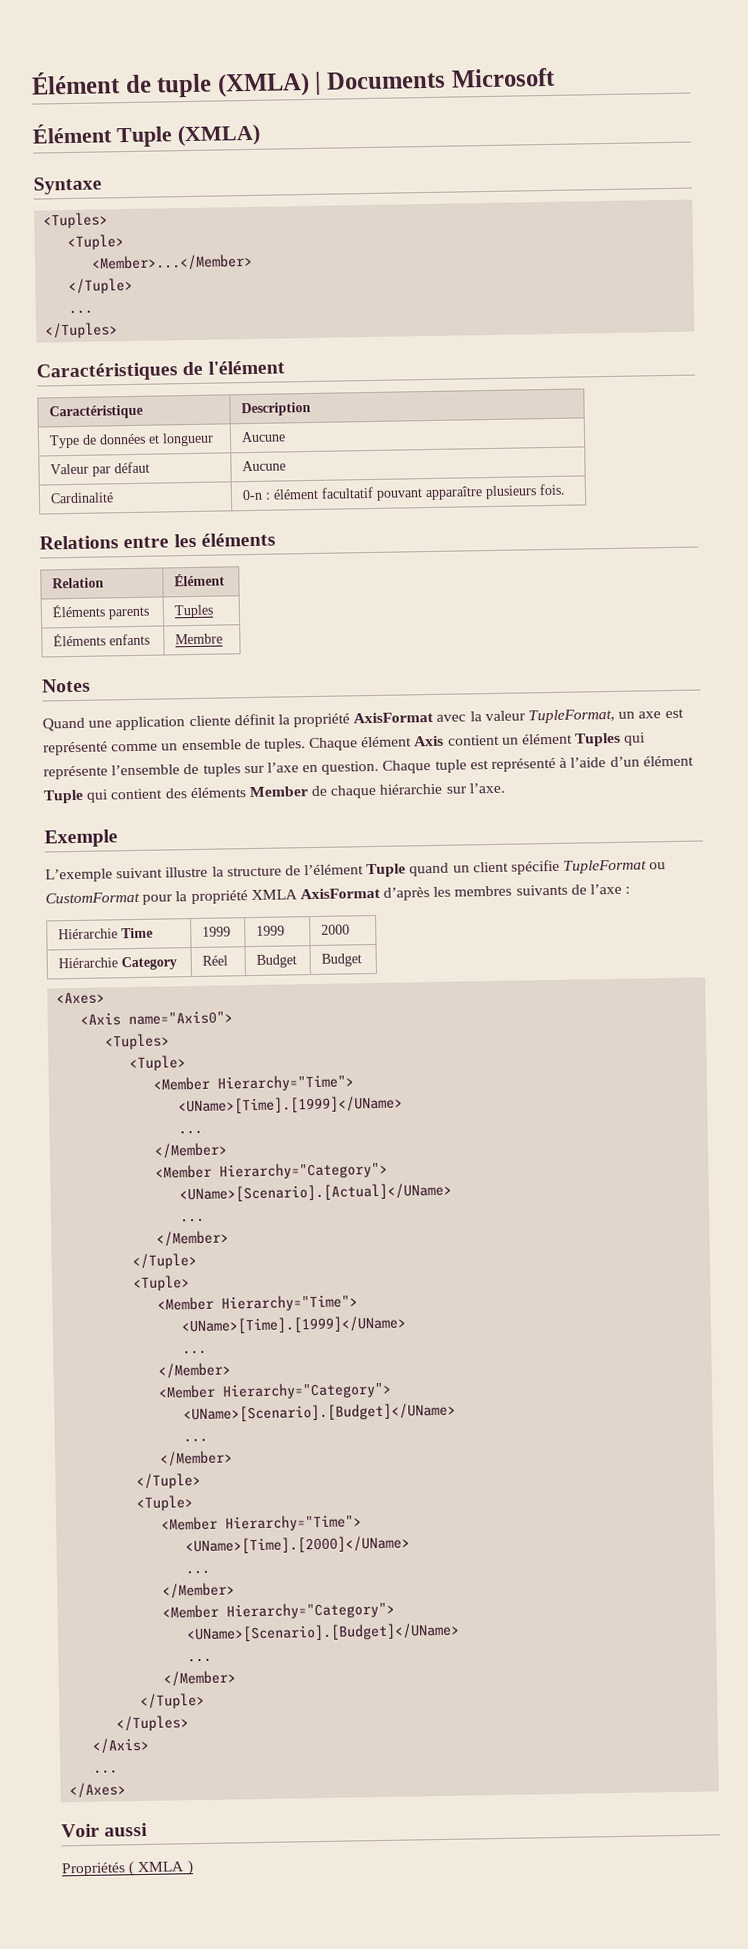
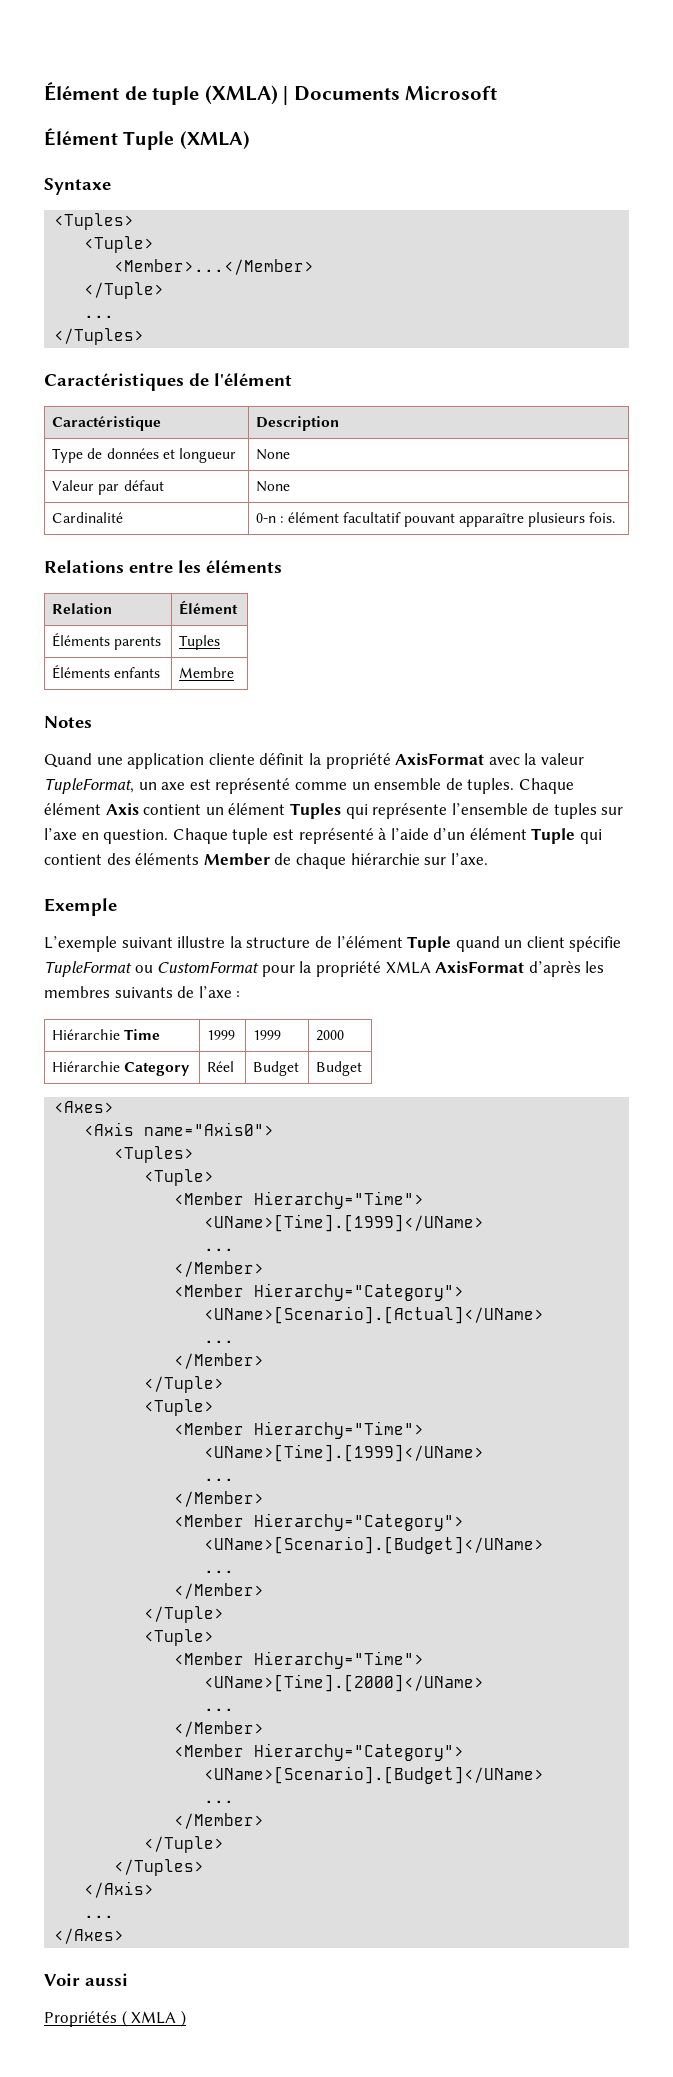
- Type de données et longueur | Aucune
+ Type de données et longueur | None
- Valeur par défaut | Aucune
+ Valeur par défaut | None

